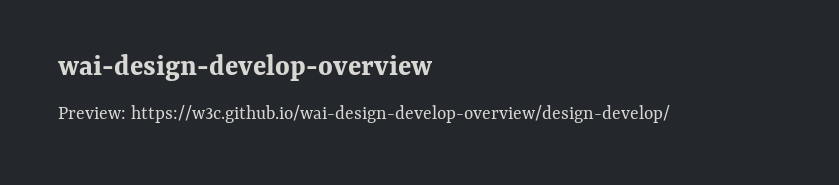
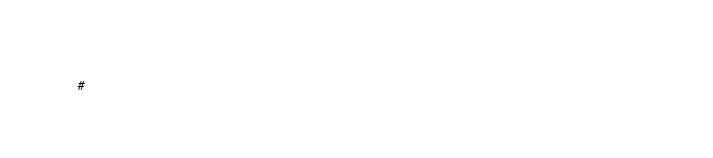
- wai-design-develop-overview
- Preview: https://w3c.github.io/wai-design-develop-overview/design-develop/
+ #

